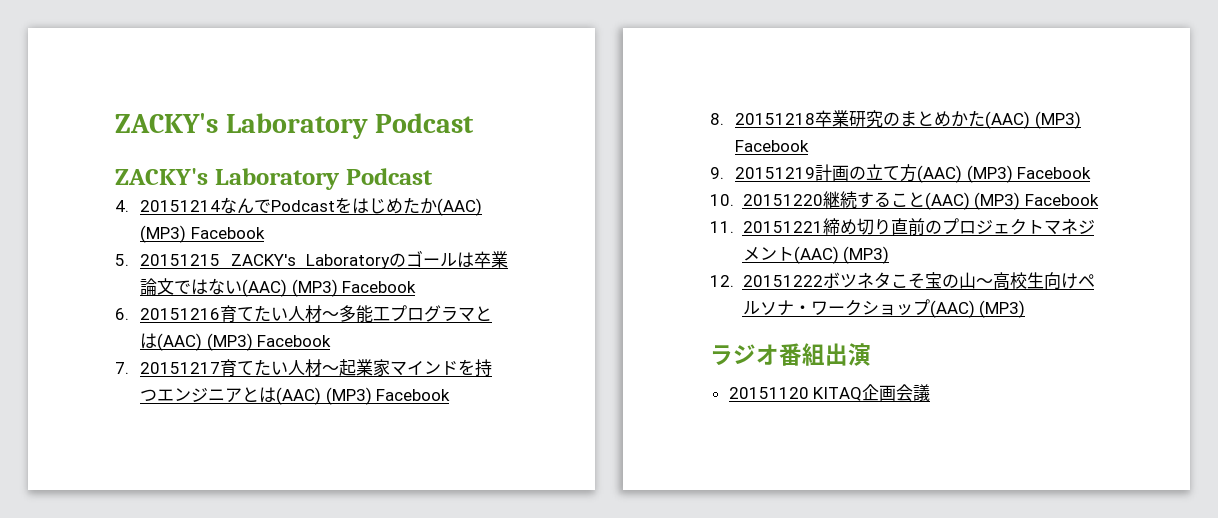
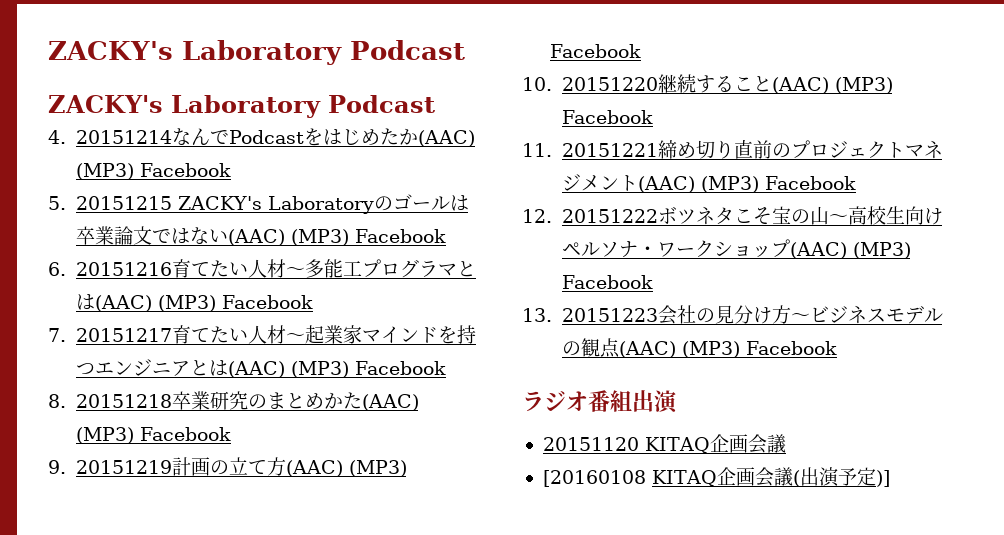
- 11. 20151221締め切り直前のプロジェクトマネジメント(AAC) (MP3)
+ 11. 20151221締め切り直前のプロジェクトマネジメント(AAC) (MP3) Facebook
- 12. 20151222ボツネタこそ宝の山〜高校生向けペルソナ・ワークショップ(AAC) (MP3)
+ 12. 20151222ボツネタこそ宝の山〜高校生向けペルソナ・ワークショップ(AAC) (MP3) Facebook
+ 13. 20151223会社の見分け方〜ビジネスモデルの観点(AAC) (MP3) Facebook
+ [20160108 KITAQ企画会議(出演予定)]

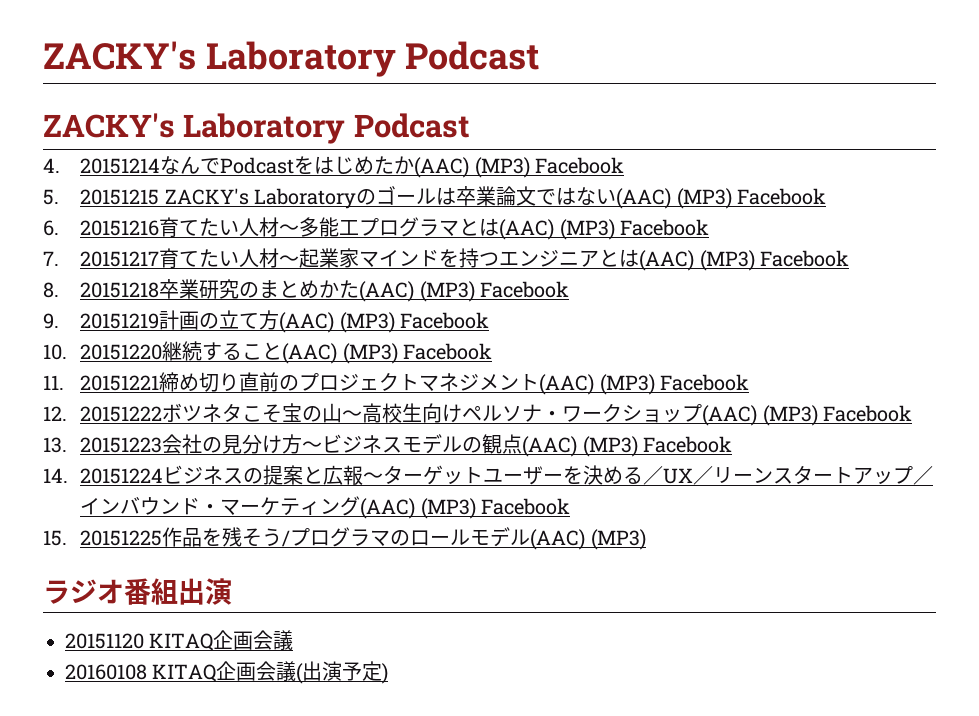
+ 14. 20151224ビジネスの提案と広報〜ターゲットユーザーを決める／UX／リーンスタートアップ／インバウンド・マーケティング(AAC) (MP3) Facebook
+ 15. 20151225作品を残そう/プログラマのロールモデル(AAC) (MP3)
- [20160108 KITAQ企画会議(出演予定)]
+ 20160108 KITAQ企画会議(出演予定)

